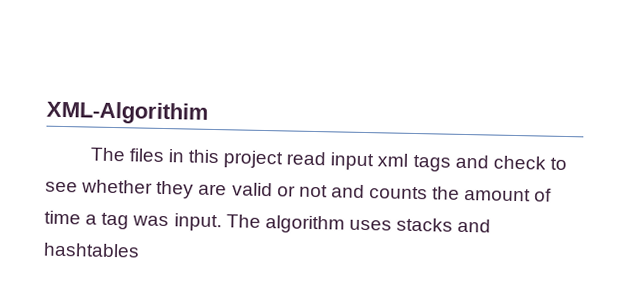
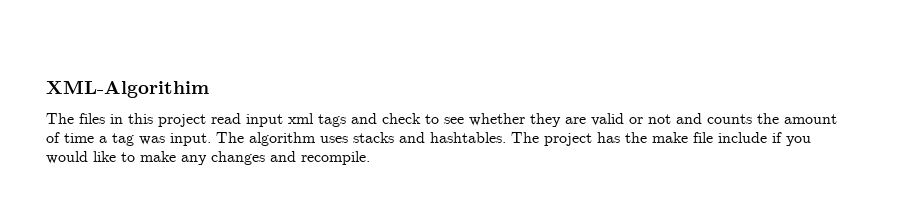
- The algorithm uses stacks and hashtables
+ The algorithm uses stacks and hashtables. The project has the make file include if you would like to make any changes and recompile.

